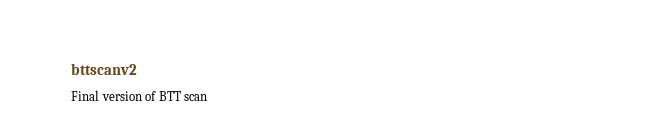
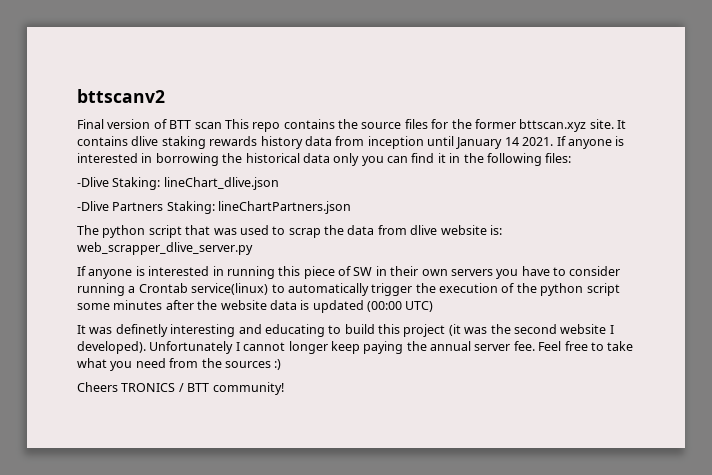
- Final version of BTT scan
+ Final version of BTT scan This repo contains the source files for the former bttscan.xyz site. It contains dlive staking rewards history data from inception until January 14 2021. If anyone is interested in borrowing the historical data only you can find it in the following files:
+ -Dlive Staking: lineChart_dlive.json
+ -Dlive Partners Staking: lineChartPartners.json
+ The python script that was used to scrap the data from dlive website is: web_scrapper_dlive_server.py
+ If anyone is interested in running this piece of SW in their own servers you have to consider running a Crontab service(linux) to automatically trigger the execution of the python script some minutes after the website data is updated (00:00 UTC)
+ It was definetly interesting and educating to build this project (it was the second website I developed). Unfortunately I cannot longer keep paying the annual server fee. Feel free to take what you need from the sources :)
+ Cheers TRONICS / BTT community!

